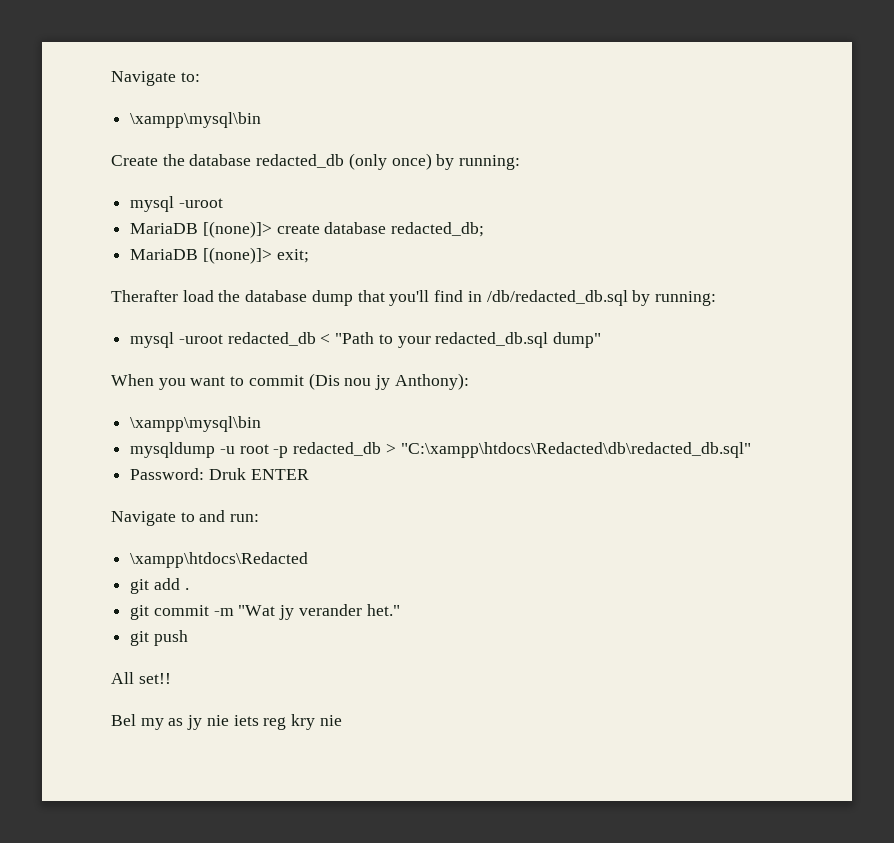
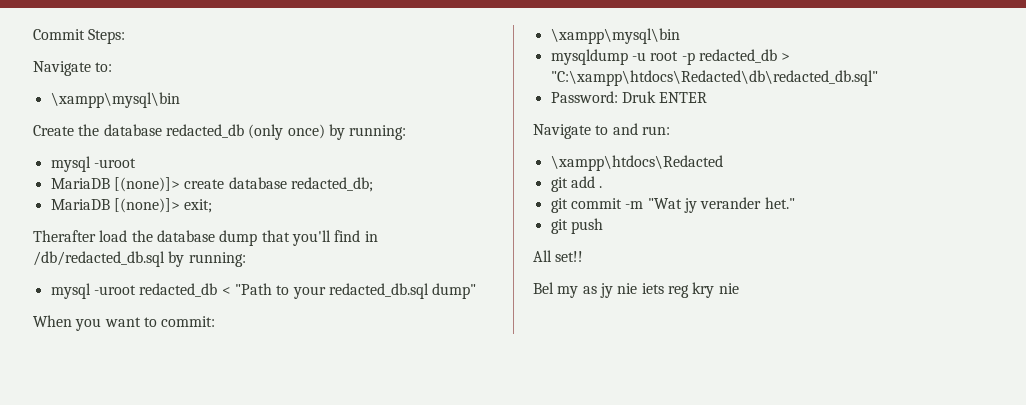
+ Commit Steps:
- When you want to commit (Dis nou jy Anthony):
+ When you want to commit:

